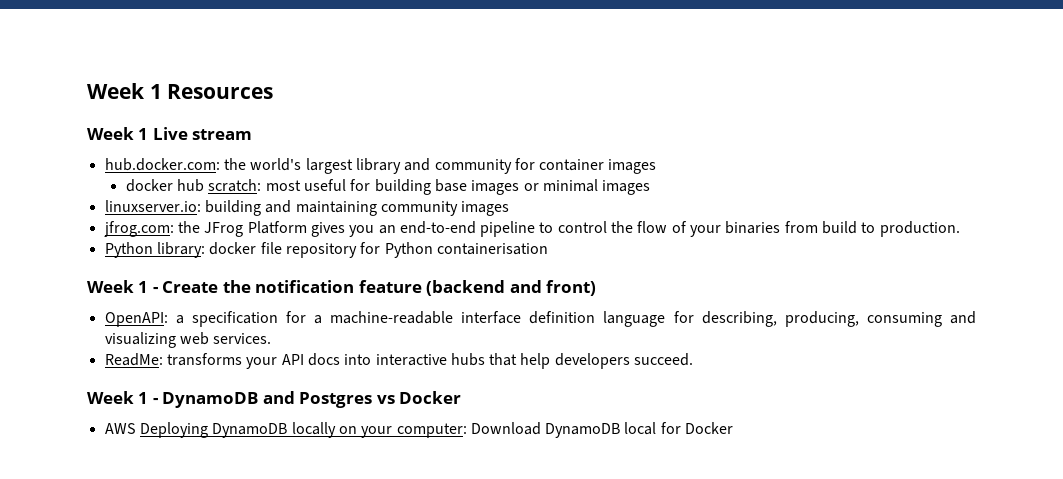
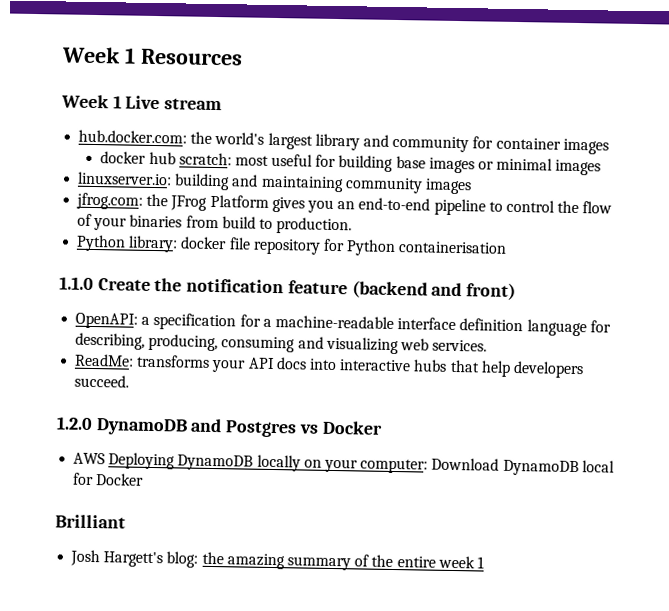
- Week 1 - Create the notification feature (backend and front)
+ 1.1.0 Create the notification feature (backend and front)
- Week 1 - DynamoDB and Postgres vs Docker
+ 1.2.0 DynamoDB and Postgres vs Docker
+ Brilliant
+ Josh Hargett's blog: the amazing summary of the entire week 1

